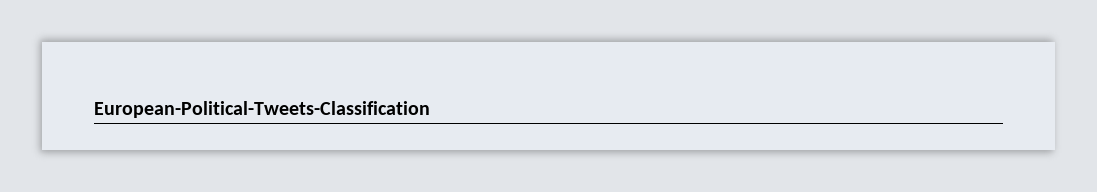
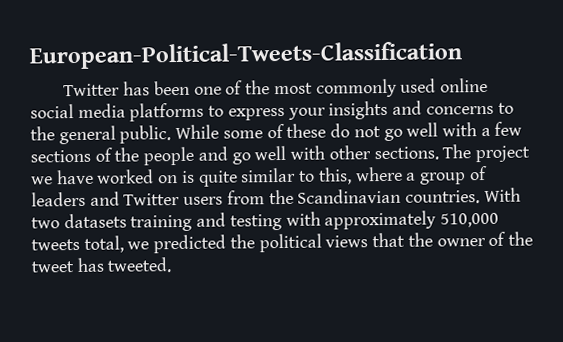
+ Twitter has been one of the most commonly used online social media platforms to express your insights and concerns to the general public. While some of these do not go well with a few sections of the people and go well with other sections. The project we have worked on is quite similar to this, where a group of leaders and Twitter users from the Scandinavian countries. With two datasets training and testing with approximately 510,000 tweets total, we predicted the political views that the owner of the tweet has tweeted.

